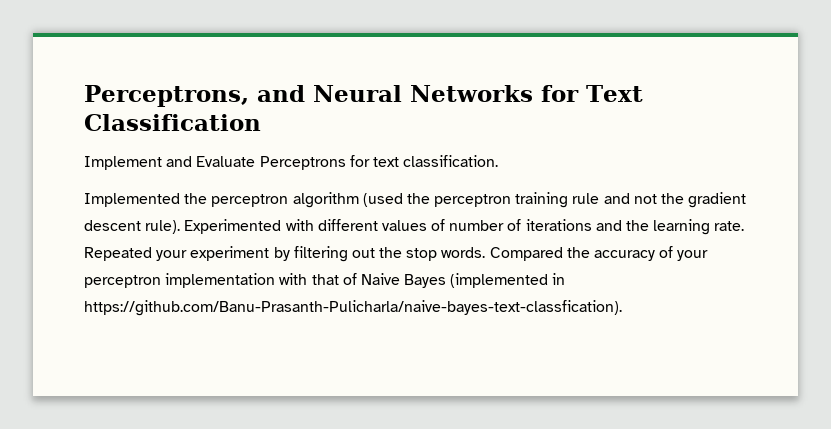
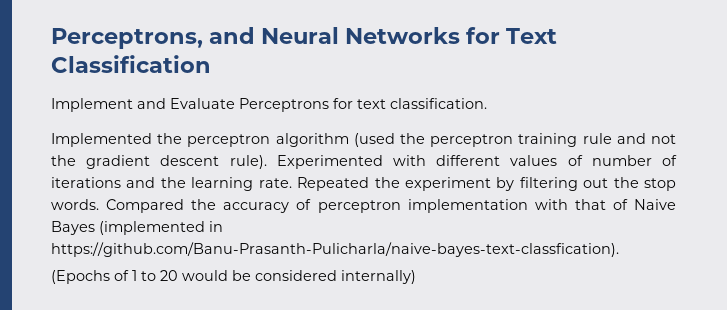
- Repeated your experiment by filtering out the stop words.
+ Repeated the experiment by filtering out the stop words.
- Compared the accuracy of your perceptron implementation with that of Naive Bayes (implemented in https://github.com/Banu-Prasanth-Pulicharla/naive-bayes-text-classfication).
+ Compared the accuracy of perceptron implementation with that of Naive Bayes (implemented in https://github.com/Banu-Prasanth-Pulicharla/naive-bayes-text-classfication).
+ (Epochs of 1 to 20 would be considered internally)

